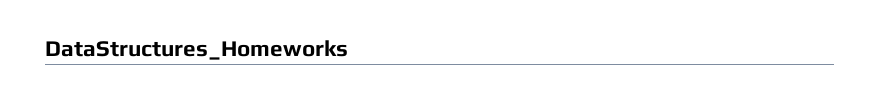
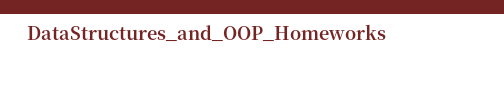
- DataStructures_Homeworks
+ DataStructures_and_OOP_Homeworks

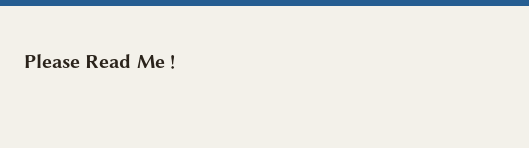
- DataStructures_and_OOP_Homeworks
+ Please Read Me !

